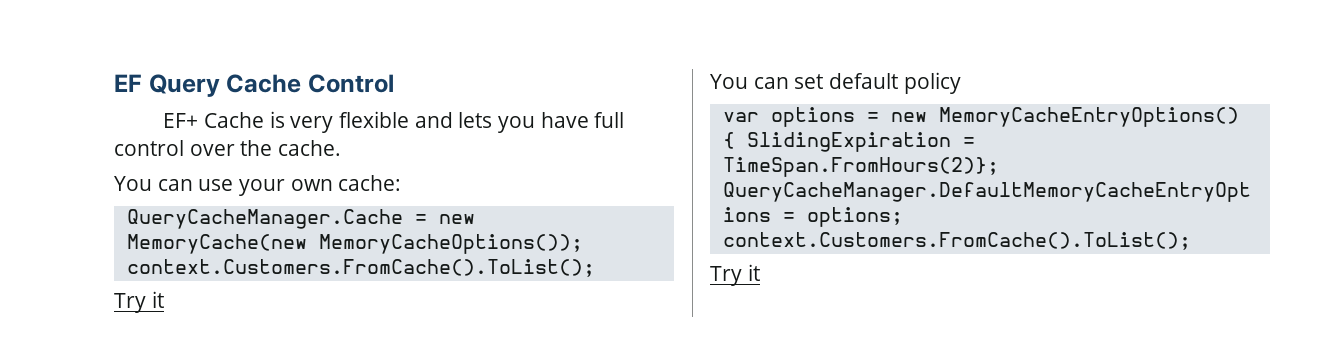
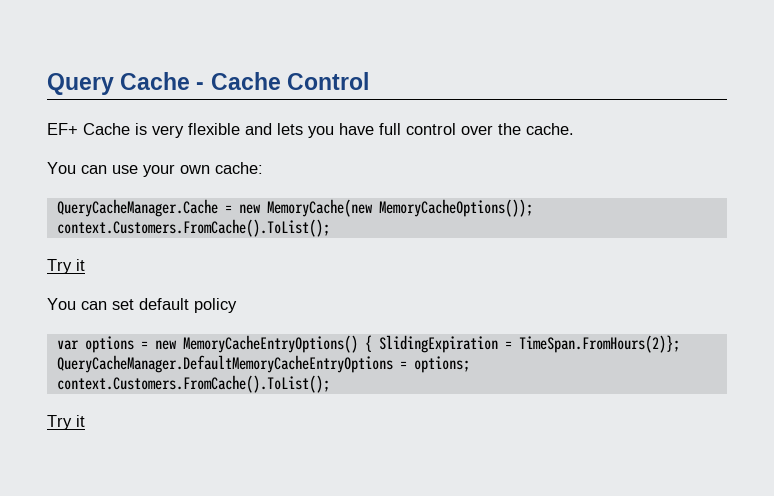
- EF Query Cache Control
+ Query Cache - Cache Control

